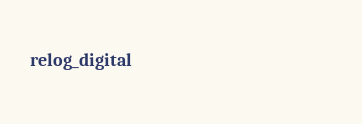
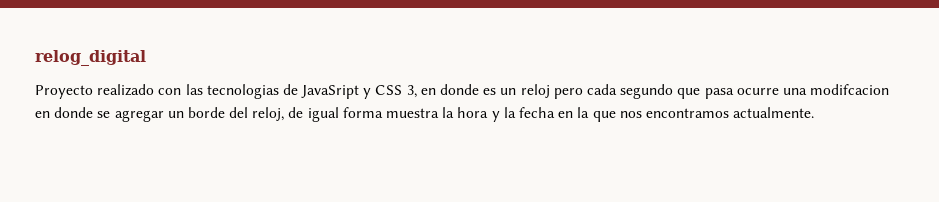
+ Proyecto realizado con las tecnologias de JavaSript y CSS 3, en donde es un reloj pero cada segundo que pasa ocurre una modifcacion en donde se agregar un borde del reloj, de igual forma muestra la hora y la fecha en la que nos encontramos actualmente.

